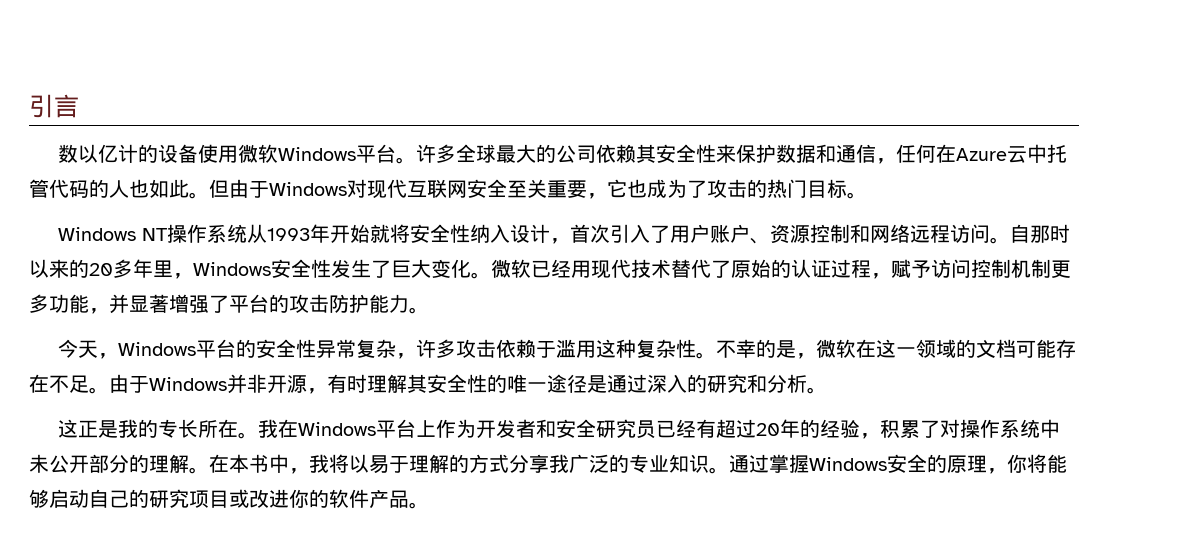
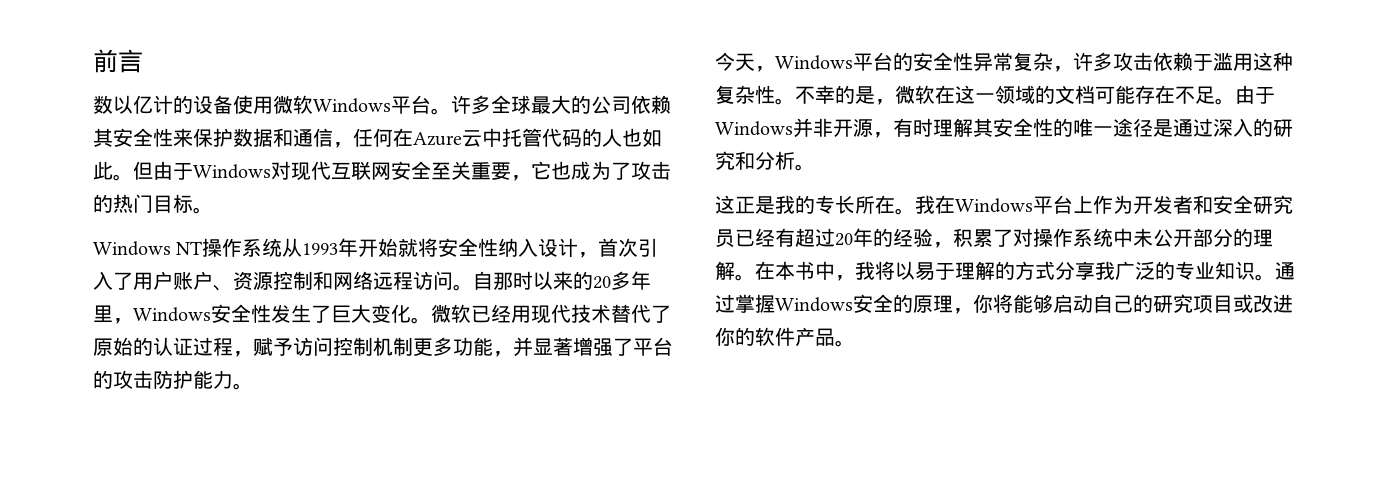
- 引言
+ 前言

